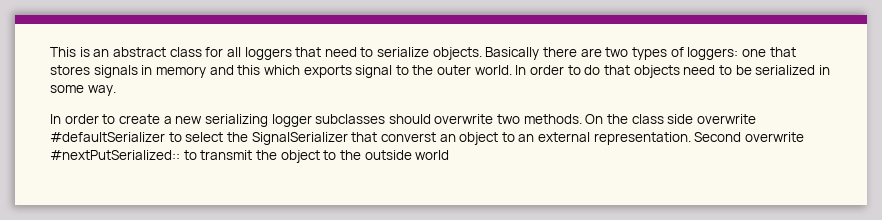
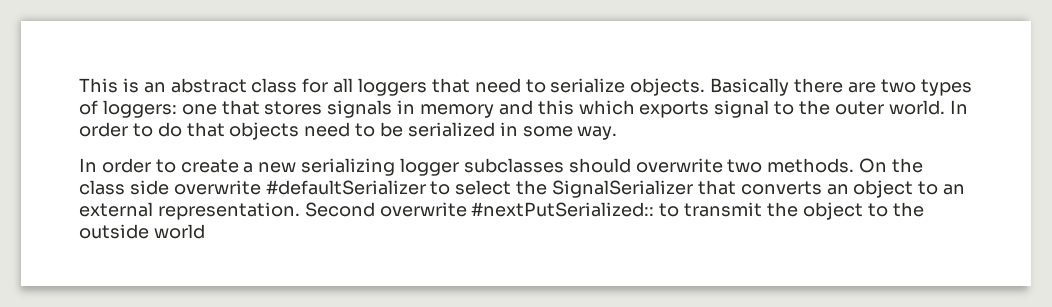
- On the class side overwrite #defaultSerializer to select the SignalSerializer that converst an object to an external representation.
+ On the class side overwrite #defaultSerializer to select the SignalSerializer that converts an object to an external representation.

